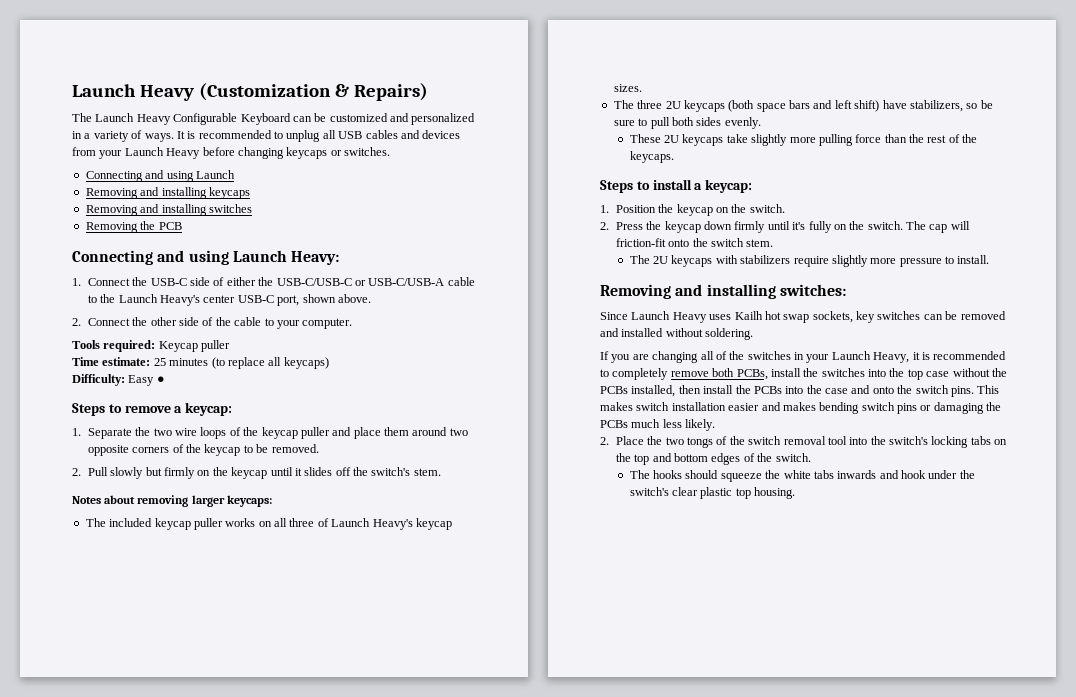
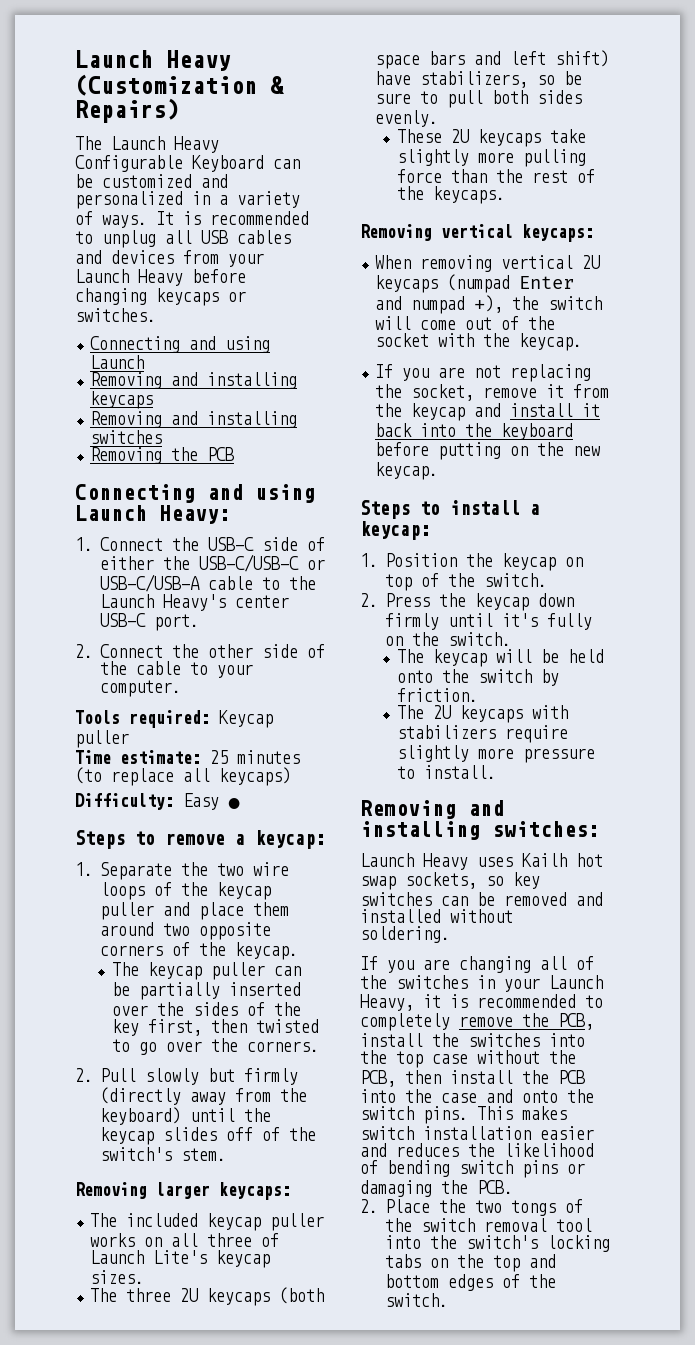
- 1. Connect the USB-C side of either the USB-C/USB-C or USB-C/USB-A cable to the Launch Heavy's center USB-C port, shown above.
+ 1. Connect the USB-C side of either the USB-C/USB-C or USB-C/USB-A cable to the Launch Heavy's center USB-C port.
- 1. Separate the two wire loops of the keycap puller and place them around two opposite corners of the keycap to be removed.
+ 1. Separate the two wire loops of the keycap puller and place them around two opposite corners of the keycap.
+ The keycap puller can be partially inserted over the sides of the key first, then twisted to go over the corners.
- 2. Pull slowly but firmly on the keycap until it slides off the switch's stem.
+ 2. Pull slowly but firmly (directly away from the keyboard) until the keycap slides off of the switch's stem.
- Notes about removing larger keycaps:
+ Removing larger keycaps:
- The included keycap puller works on all three of Launch Heavy's keycap sizes.
+ The included keycap puller works on all three of Launch Lite's keycap sizes.
+ Removing vertical keycaps:
+ When removing vertical 2U keycaps (numpad Enter and numpad +), the switch will come out of the socket with the keycap.
+ If you are not replacing the socket, remove it from the keycap and install it back into the keyboard before putting on the new keycap.
- 1. Position the keycap on the switch.
+ 1. Position the keycap on top of the switch.
- 2. Press the keycap down firmly until it's fully on the switch. The cap will friction-fit onto the switch stem.
+ 2. Press the keycap down firmly until it's fully on the switch.
+ The keycap will be held onto the switch by friction.
- Since Launch Heavy uses Kailh hot swap sockets, key switches can be removed and installed without soldering.
+ Launch Heavy uses Kailh hot swap sockets, so key switches can be removed and installed without soldering.
- If you are changing all of the switches in your Launch Heavy, it is recommended to completely remove both PCBs, install the switches into the top case without the PCBs installed, then install the PCBs into the case and onto the switch pins.
+ If you are changing all of the switches in your Launch Heavy, it is recommended to completely remove the PCB, install the switches into the top case without the PCB, then install the PCB into the case and onto the switch pins.
- This makes switch installation easier and makes bending switch pins or damaging the PCBs much less likely.
+ This makes switch installation easier and reduces the likelihood of bending switch pins or damaging the PCB.
- The hooks should squeeze the white tabs inwards and hook under the switch's clear plastic top housing.

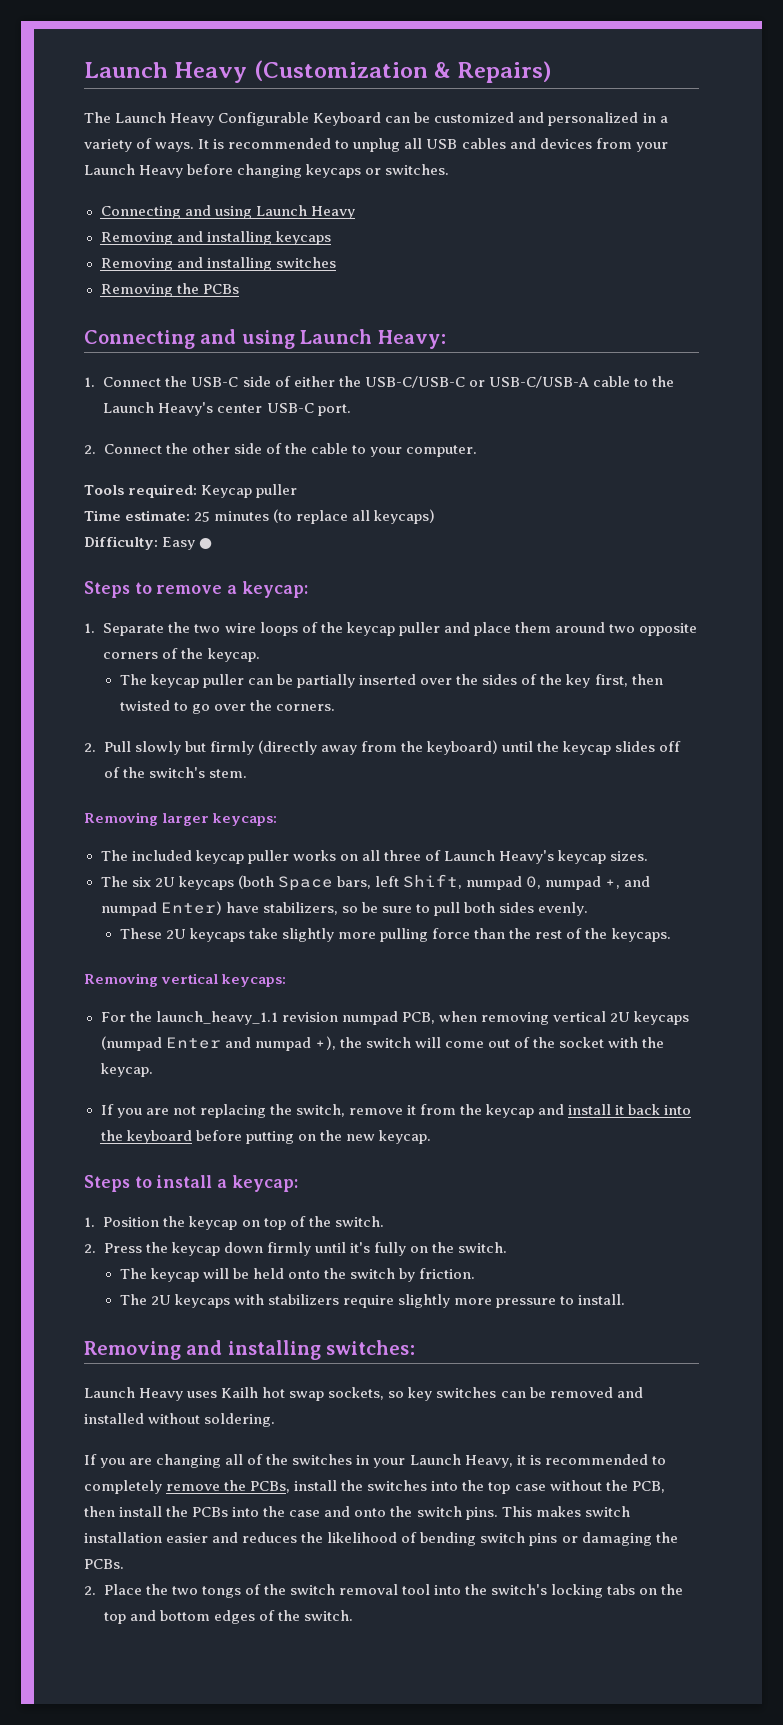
  It is recommended to unplug all USB cables and devices from your Launch Heavy before changing keycaps or switches.
- Connecting and using Launch
+ Connecting and using Launch Heavy
- Removing the PCB
+ Removing the PCBs
- The included keycap puller works on all three of Launch Lite's keycap sizes.
+ The included keycap puller works on all three of Launch Heavy's keycap sizes.
- The three 2U keycaps (both space bars and left shift) have stabilizers, so be sure to pull both sides evenly.
+ The six 2U keycaps (both Space bars, left Shift, numpad 0, numpad +, and numpad Enter) have stabilizers, so be sure to pull both sides evenly.
- When removing vertical 2U keycaps (numpad Enter and numpad +), the switch will come out of the socket with the keycap.
+ For the launch_heavy_1.1 revision numpad PCB, when removing vertical 2U keycaps (numpad Enter and numpad +), the switch will come out of the socket with the keycap.
- If you are not replacing the socket, remove it from the keycap and install it back into the keyboard before putting on the new keycap.
+ If you are not replacing the switch, remove it from the keycap and install it back into the keyboard before putting on the new keycap.
- If you are changing all of the switches in your Launch Heavy, it is recommended to completely remove the PCB, install the switches into the top case without the PCB, then install the PCB into the case and onto the switch pins.
+ If you are changing all of the switches in your Launch Heavy, it is recommended to completely remove the PCBs, install the switches into the top case without the PCB, then install the PCBs into the case and onto the switch pins.
- This makes switch installation easier and reduces the likelihood of bending switch pins or damaging the PCB.
+ This makes switch installation easier and reduces the likelihood of bending switch pins or damaging the PCBs.

